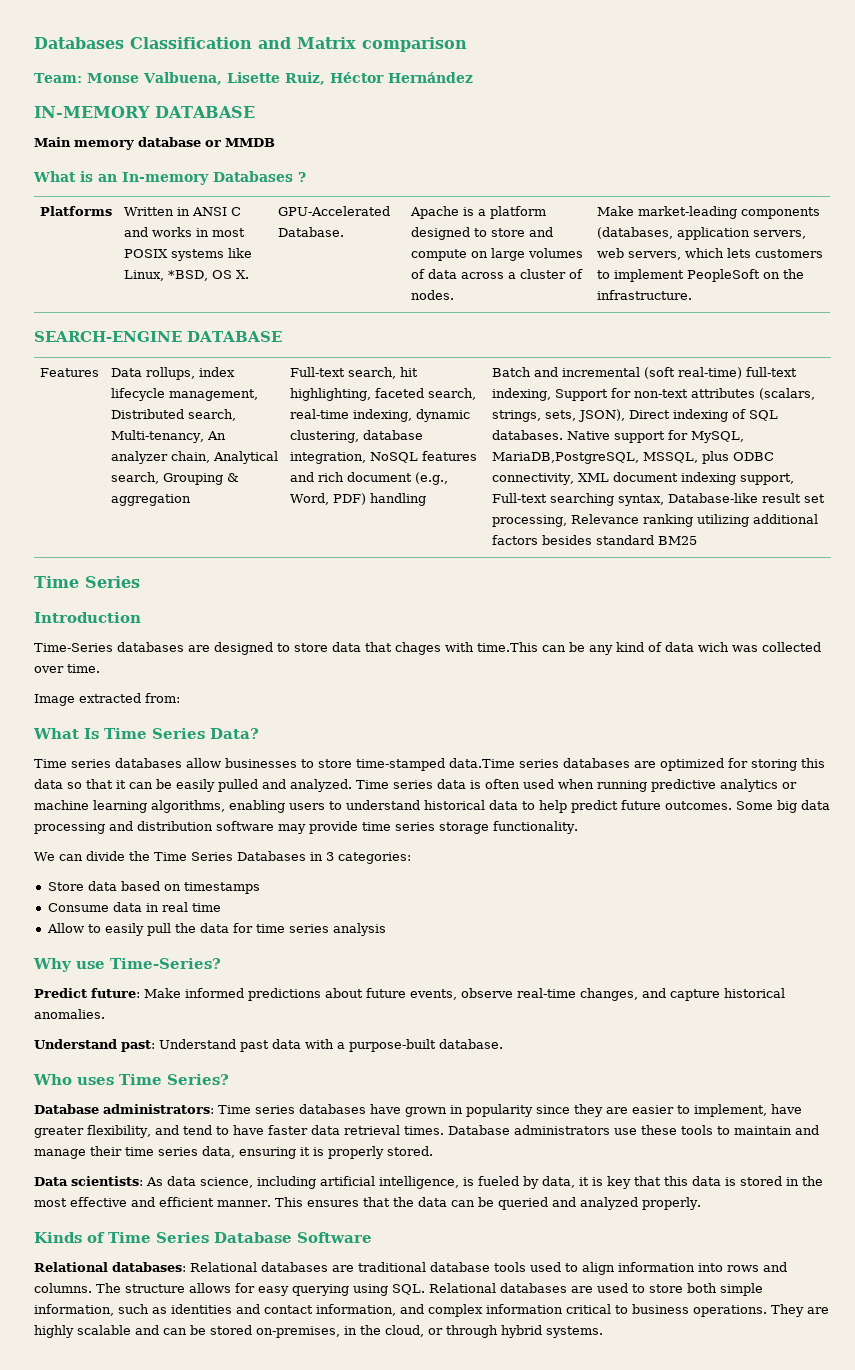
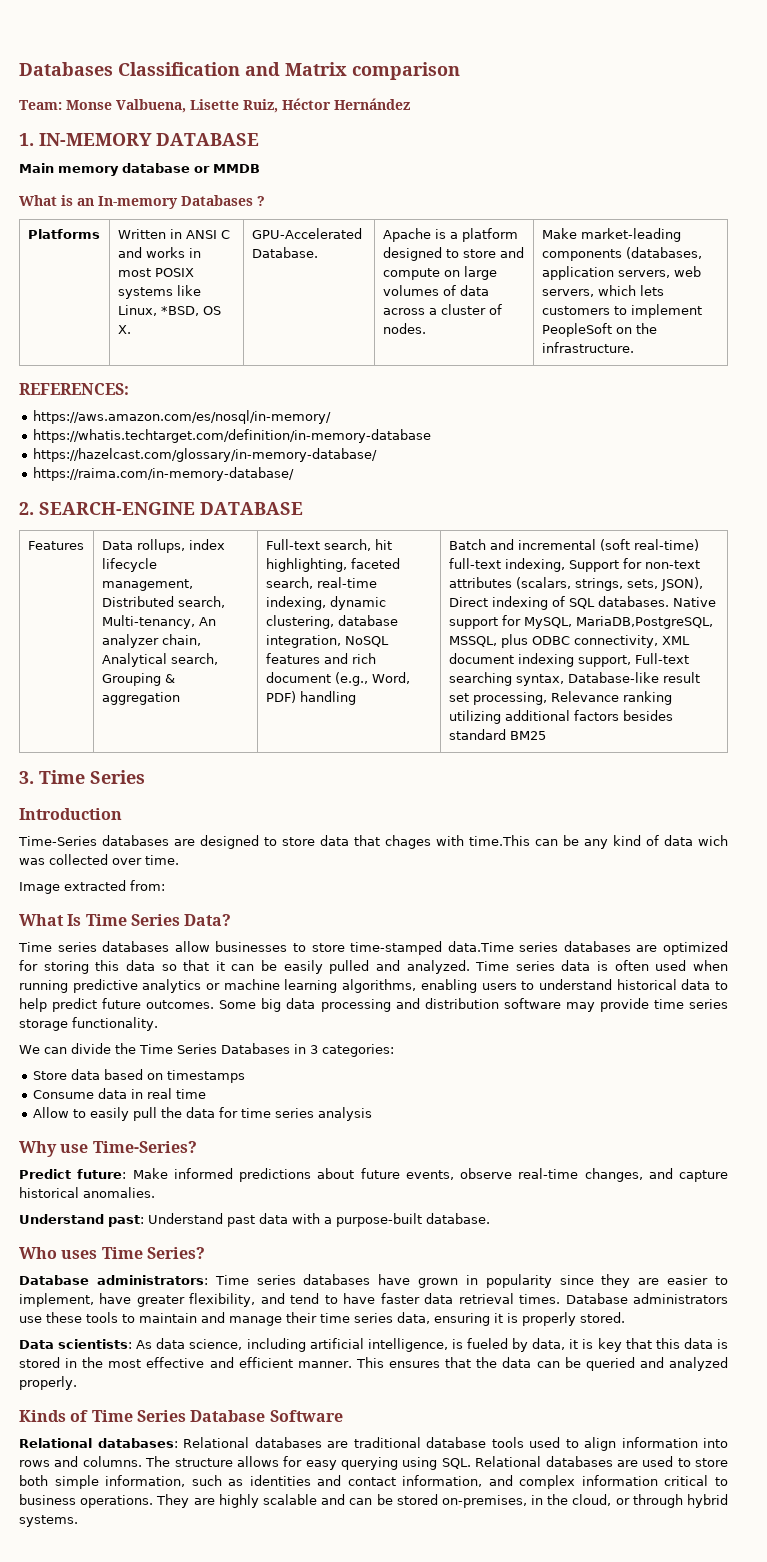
- IN-MEMORY DATABASE
+ 1. IN-MEMORY DATABASE
- SEARCH-ENGINE DATABASE
+ REFERENCES:
+ https://aws.amazon.com/es/nosql/in-memory/
+ https://whatis.techtarget.com/definition/in-memory-database
+ https://hazelcast.com/glossary/in-memory-database/
+ https://raima.com/in-memory-database/
+ 2. SEARCH-ENGINE DATABASE
  Native support for MySQL, MariaDB,PostgreSQL, MSSQL, plus ODBC connectivity, XML document indexing support, Full-text searching syntax, Database-like result set processing, Relevance ranking utilizing additional factors besides standard BM25
- Time Series
+ 3. Time Series

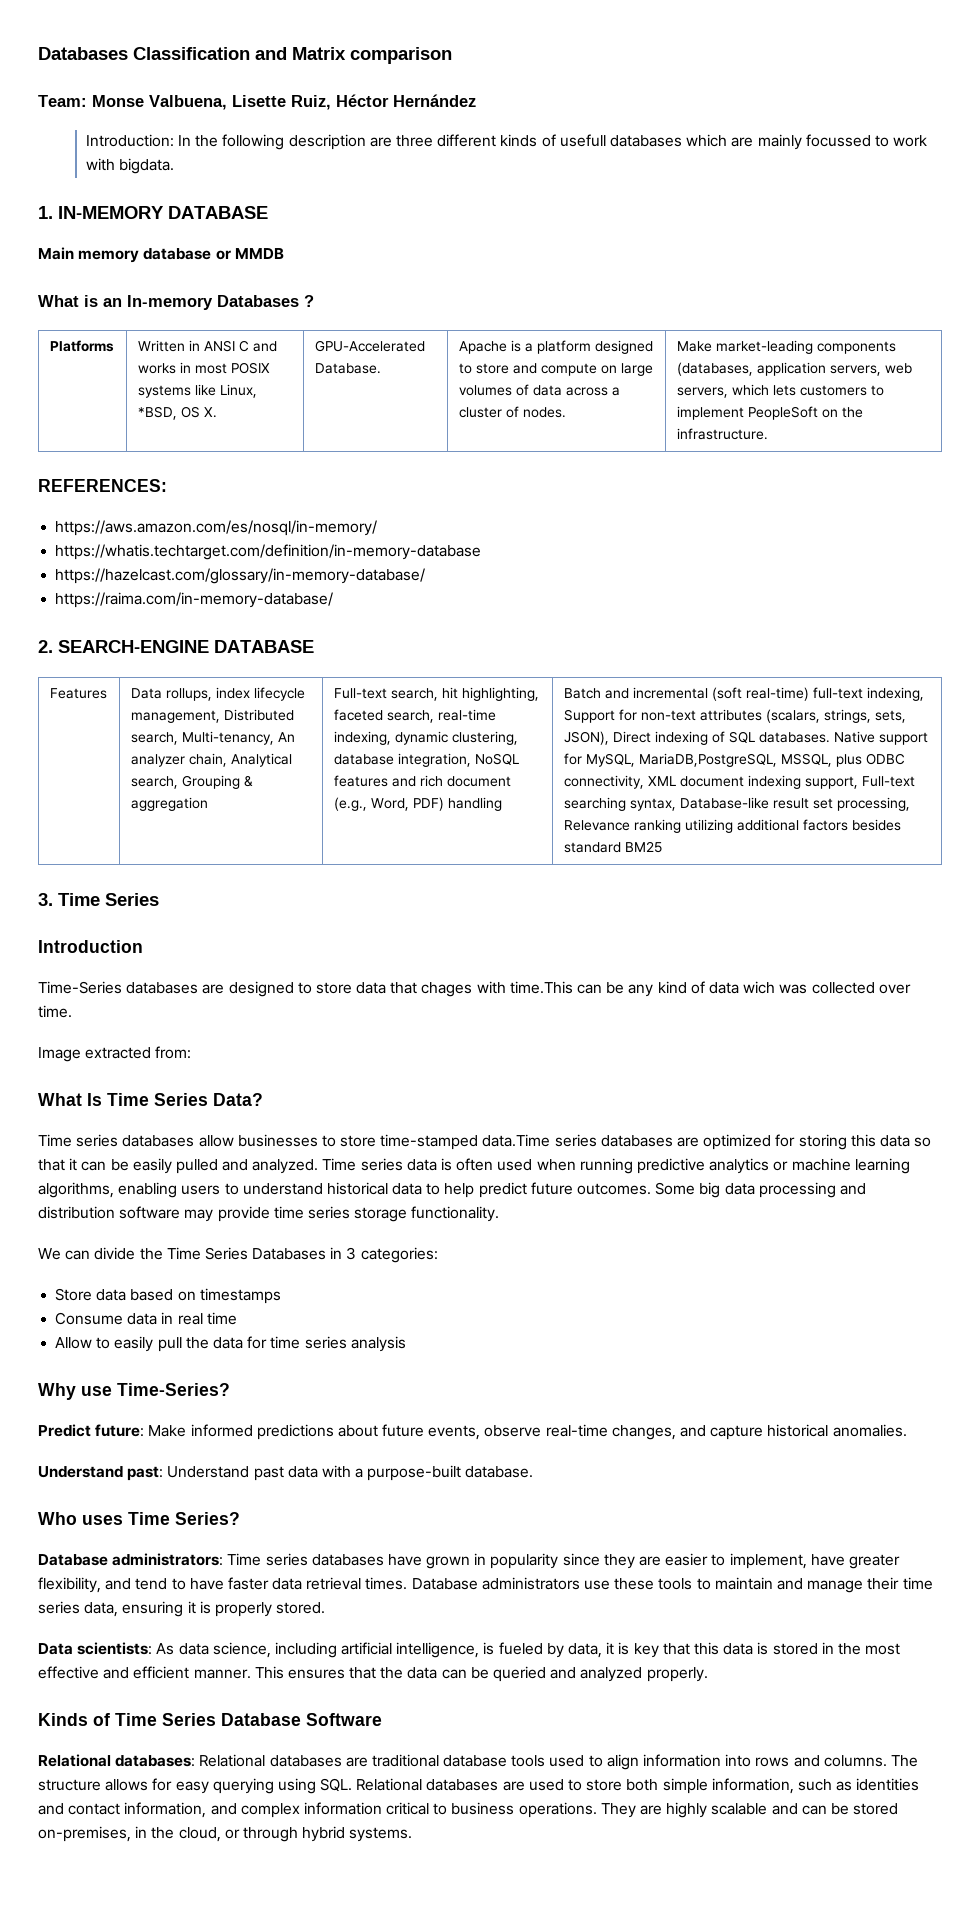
+ Introduction: In the following description are three different kinds of usefull databases which are mainly focussed to work with bigdata.

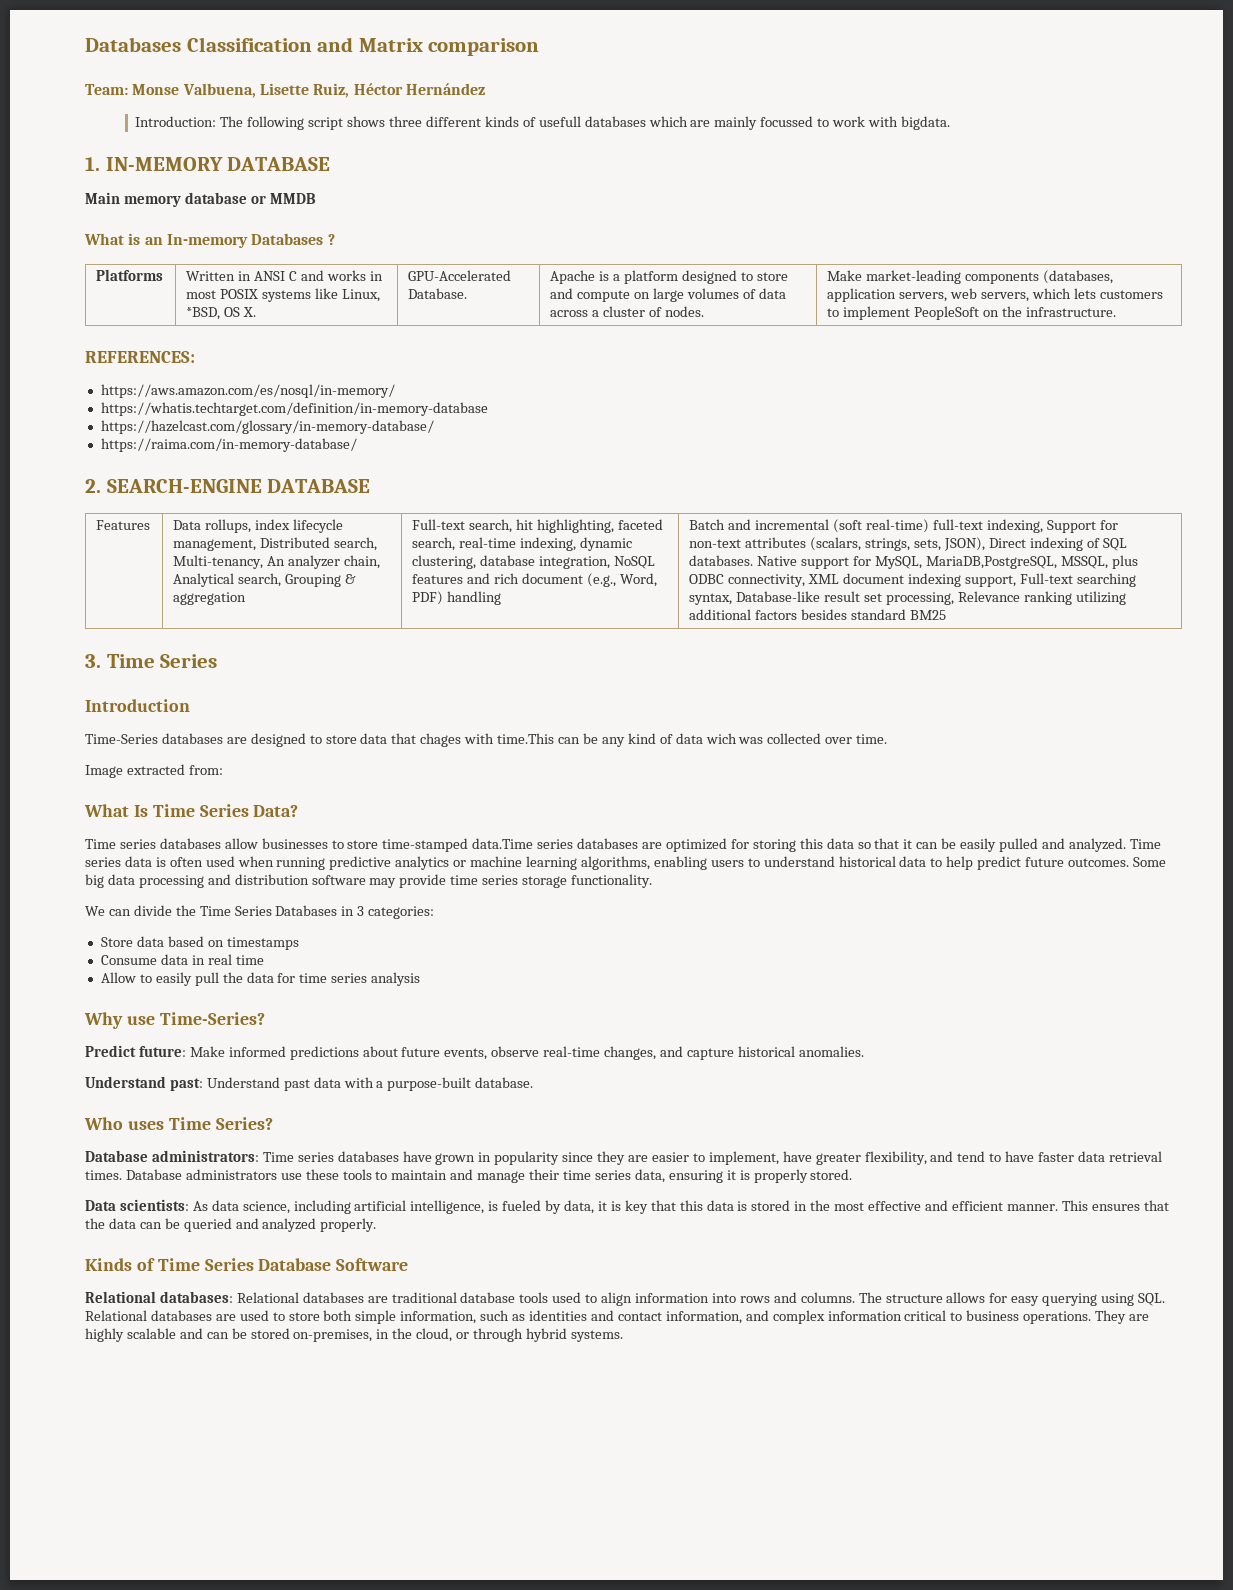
- Introduction: In the following description are three different kinds of usefull databases which are mainly focussed to work with bigdata.
+ Introduction: The following script shows three different kinds of usefull databases which are mainly focussed to work with bigdata.

